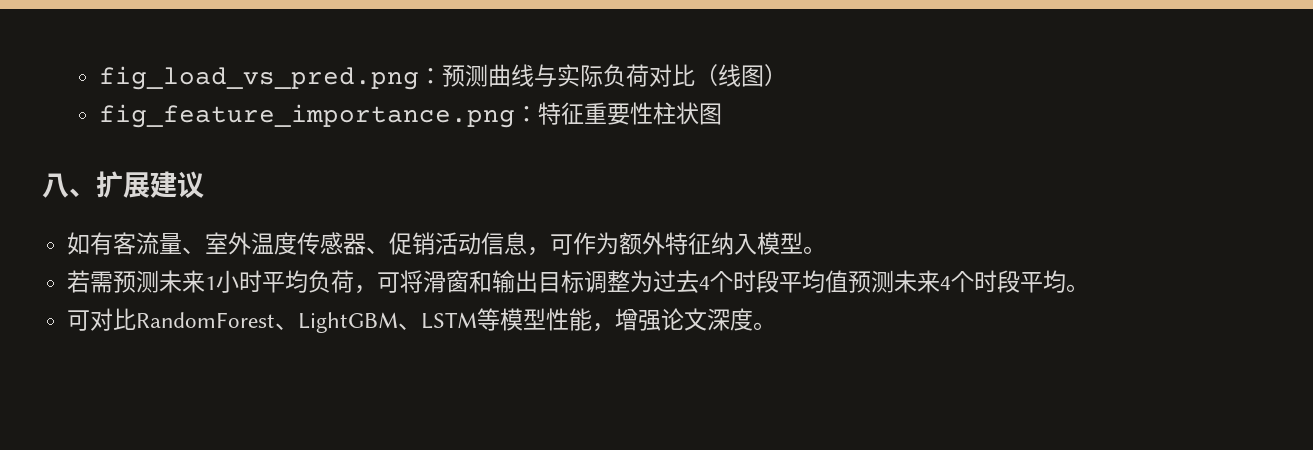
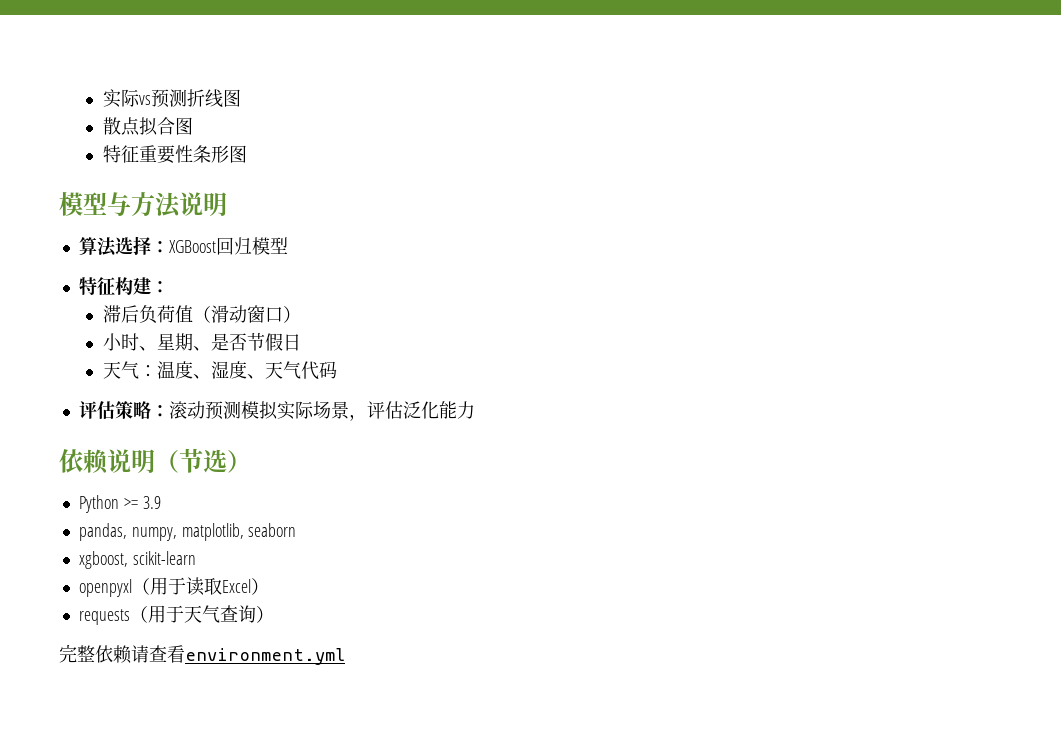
- fig_load_vs_pred.png：预测曲线与实际负荷对比（线图）
- fig_feature_importance.png：特征重要性柱状图
- 八、扩展建议
- 如有客流量、室外温度传感器、促销活动信息，可作为额外特征纳入模型。
- 若需预测未来1小时平均负荷，可将滑窗和输出目标调整为过去4个时段平均值预测未来4个时段平均。
- 可对比RandomForest、LightGBM、LSTM等模型性能，增强论文深度。
+ 实际vs预测折线图
+ 散点拟合图
+ 特征重要性条形图
+ 模型与方法说明
+ 算法选择：XGBoost回归模型
+ 特征构建：
+ 滞后负荷值（滑动窗口）
+ 小时、星期、是否节假日
+ 天气：温度、湿度、天气代码
+ 评估策略：滚动预测模拟实际场景，评估泛化能力
+ 依赖说明（节选）
+ Python >= 3.9
+ pandas, numpy, matplotlib, seaborn
+ xgboost, scikit-learn
+ openpyxl（用于读取Excel）
+ requests（用于天气查询）
+ 完整依赖请查看environment.yml

